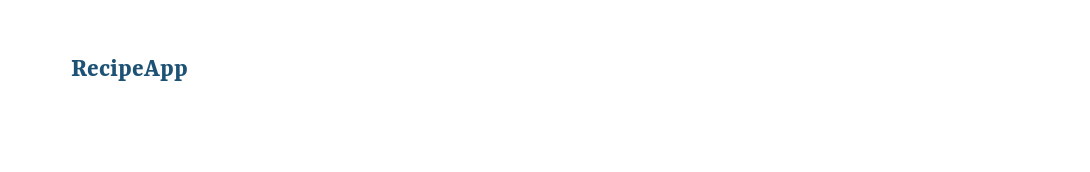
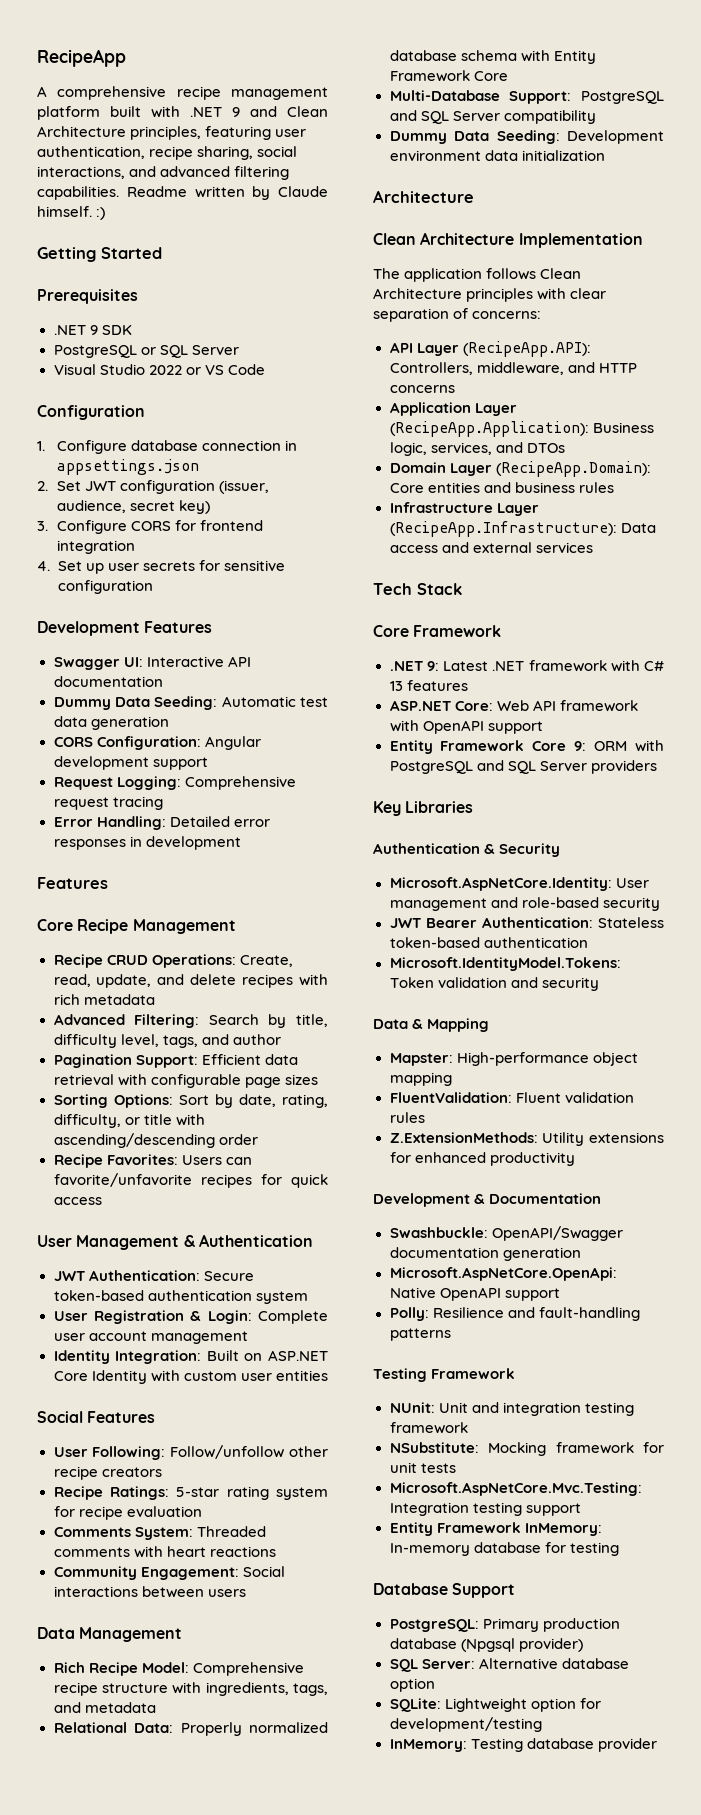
+ A comprehensive recipe management platform built with .NET 9 and Clean Architecture principles, featuring user authentication, recipe sharing, social interactions, and advanced filtering capabilities. Readme written by Claude himself. :)
+ Getting Started
+ Prerequisites
+ .NET 9 SDK
+ PostgreSQL or SQL Server
+ Visual Studio 2022 or VS Code
+ Configuration
+ 1. Configure database connection in appsettings.json
+ 2. Set JWT configuration (issuer, audience, secret key)
+ 3. Configure CORS for frontend integration
+ 4. Set up user secrets for sensitive configuration
+ Development Features
+ Swagger UI: Interactive API documentation
+ Dummy Data Seeding: Automatic test data generation
+ CORS Configuration: Angular development support
+ Request Logging: Comprehensive request tracing
+ Error Handling: Detailed error responses in development
+ Features
+ Core Recipe Management
+ Recipe CRUD Operations: Create, read, update, and delete recipes with rich metadata
+ Advanced Filtering: Search by title, difficulty level, tags, and author
+ Pagination Support: Efficient data retrieval with configurable page sizes
+ Sorting Options: Sort by date, rating, difficulty, or title with ascending/descending order
+ Recipe Favorites: Users can favorite/unfavorite recipes for quick access
+ User Management & Authentication
+ JWT Authentication: Secure token-based authentication system
+ User Registration & Login: Complete user account management
+ Identity Integration: Built on ASP.NET Core Identity with custom user entities
+ Social Features
+ User Following: Follow/unfollow other recipe creators
+ Recipe Ratings: 5-star rating system for recipe evaluation
+ Comments System: Threaded comments with heart reactions
+ Community Engagement: Social interactions between users
+ Data Management
+ Rich Recipe Model: Comprehensive recipe structure with ingredients, tags, and metadata
+ Relational Data: Properly normalized database schema with Entity Framework Core
+ Multi-Database Support: PostgreSQL and SQL Server compatibility
+ Dummy Data Seeding: Development environment data initialization
+ Architecture
+ Clean Architecture Implementation
+ The application follows Clean Architecture principles with clear separation of concerns:
+ API Layer (RecipeApp.API): Controllers, middleware, and HTTP concerns
+ Application Layer (RecipeApp.Application): Business logic, services, and DTOs
+ Domain Layer (RecipeApp.Domain): Core entities and business rules
+ Infrastructure Layer (RecipeApp.Infrastructure): Data access and external services
+ Tech Stack
+ Core Framework
+ .NET 9: Latest .NET framework with C# 13 features
+ ASP.NET Core: Web API framework with OpenAPI support
+ Entity Framework Core 9: ORM with PostgreSQL and SQL Server providers
+ Key Libraries
+ Authentication & Security
+ Microsoft.AspNetCore.Identity: User management and role-based security
+ JWT Bearer Authentication: Stateless token-based authentication
+ Microsoft.IdentityModel.Tokens: Token validation and security
+ Data & Mapping
+ Mapster: High-performance object mapping
+ FluentValidation: Fluent validation rules
+ Z.ExtensionMethods: Utility extensions for enhanced productivity
+ Development & Documentation
+ Swashbuckle: OpenAPI/Swagger documentation generation
+ Microsoft.AspNetCore.OpenApi: Native OpenAPI support
+ Polly: Resilience and fault-handling patterns
+ Testing Framework
+ NUnit: Unit and integration testing framework
+ NSubstitute: Mocking framework for unit tests
+ Microsoft.AspNetCore.Mvc.Testing: Integration testing support
+ Entity Framework InMemory: In-memory database for testing
+ Database Support
+ PostgreSQL: Primary production database (Npgsql provider)
+ SQL Server: Alternative database option
+ SQLite: Lightweight option for development/testing
+ InMemory: Testing database provider

